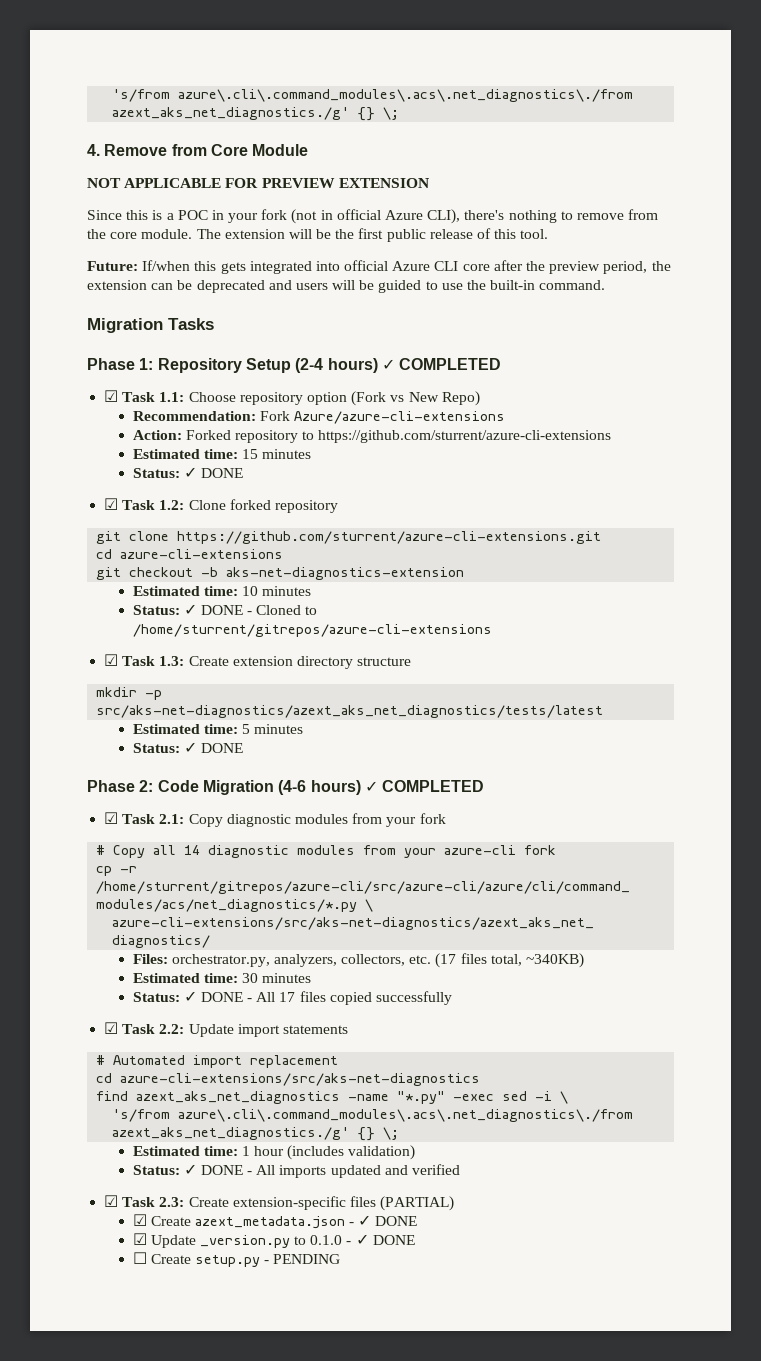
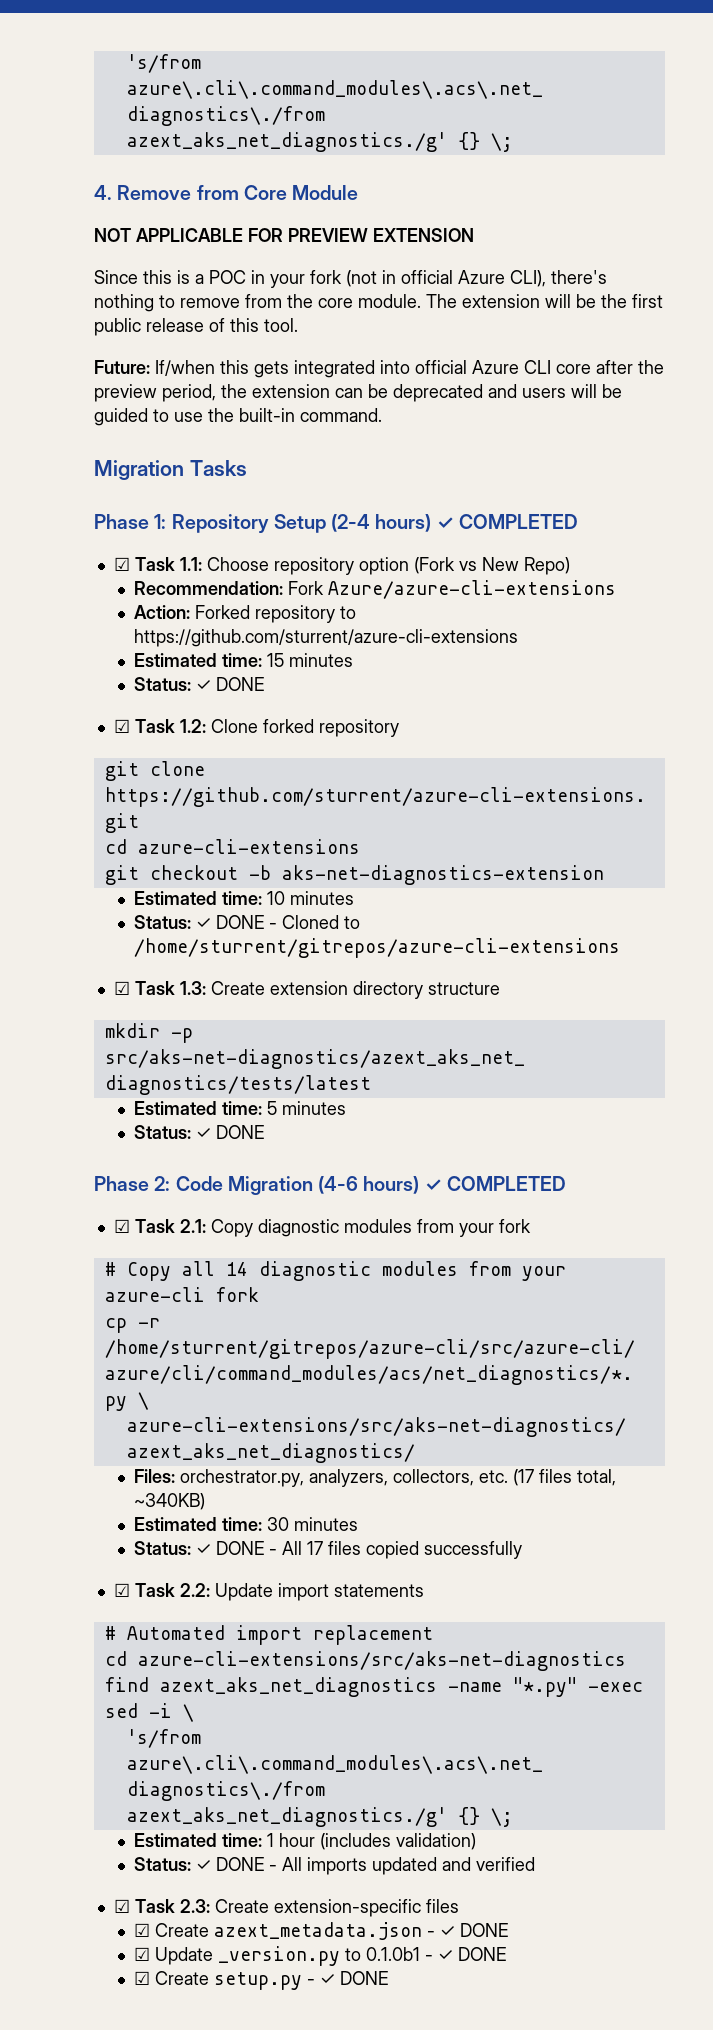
- ☑ Task 2.3: Create extension-specific files (PARTIAL)
+ ☑ Task 2.3: Create extension-specific files
- ☑ Update _version.py to 0.1.0 - ✓ DONE
- ☐ Create setup.py - PENDING
+ ☑ Update _version.py to 0.1.0b1 - ✓ DONE
+ ☑ Create setup.py - ✓ DONE

